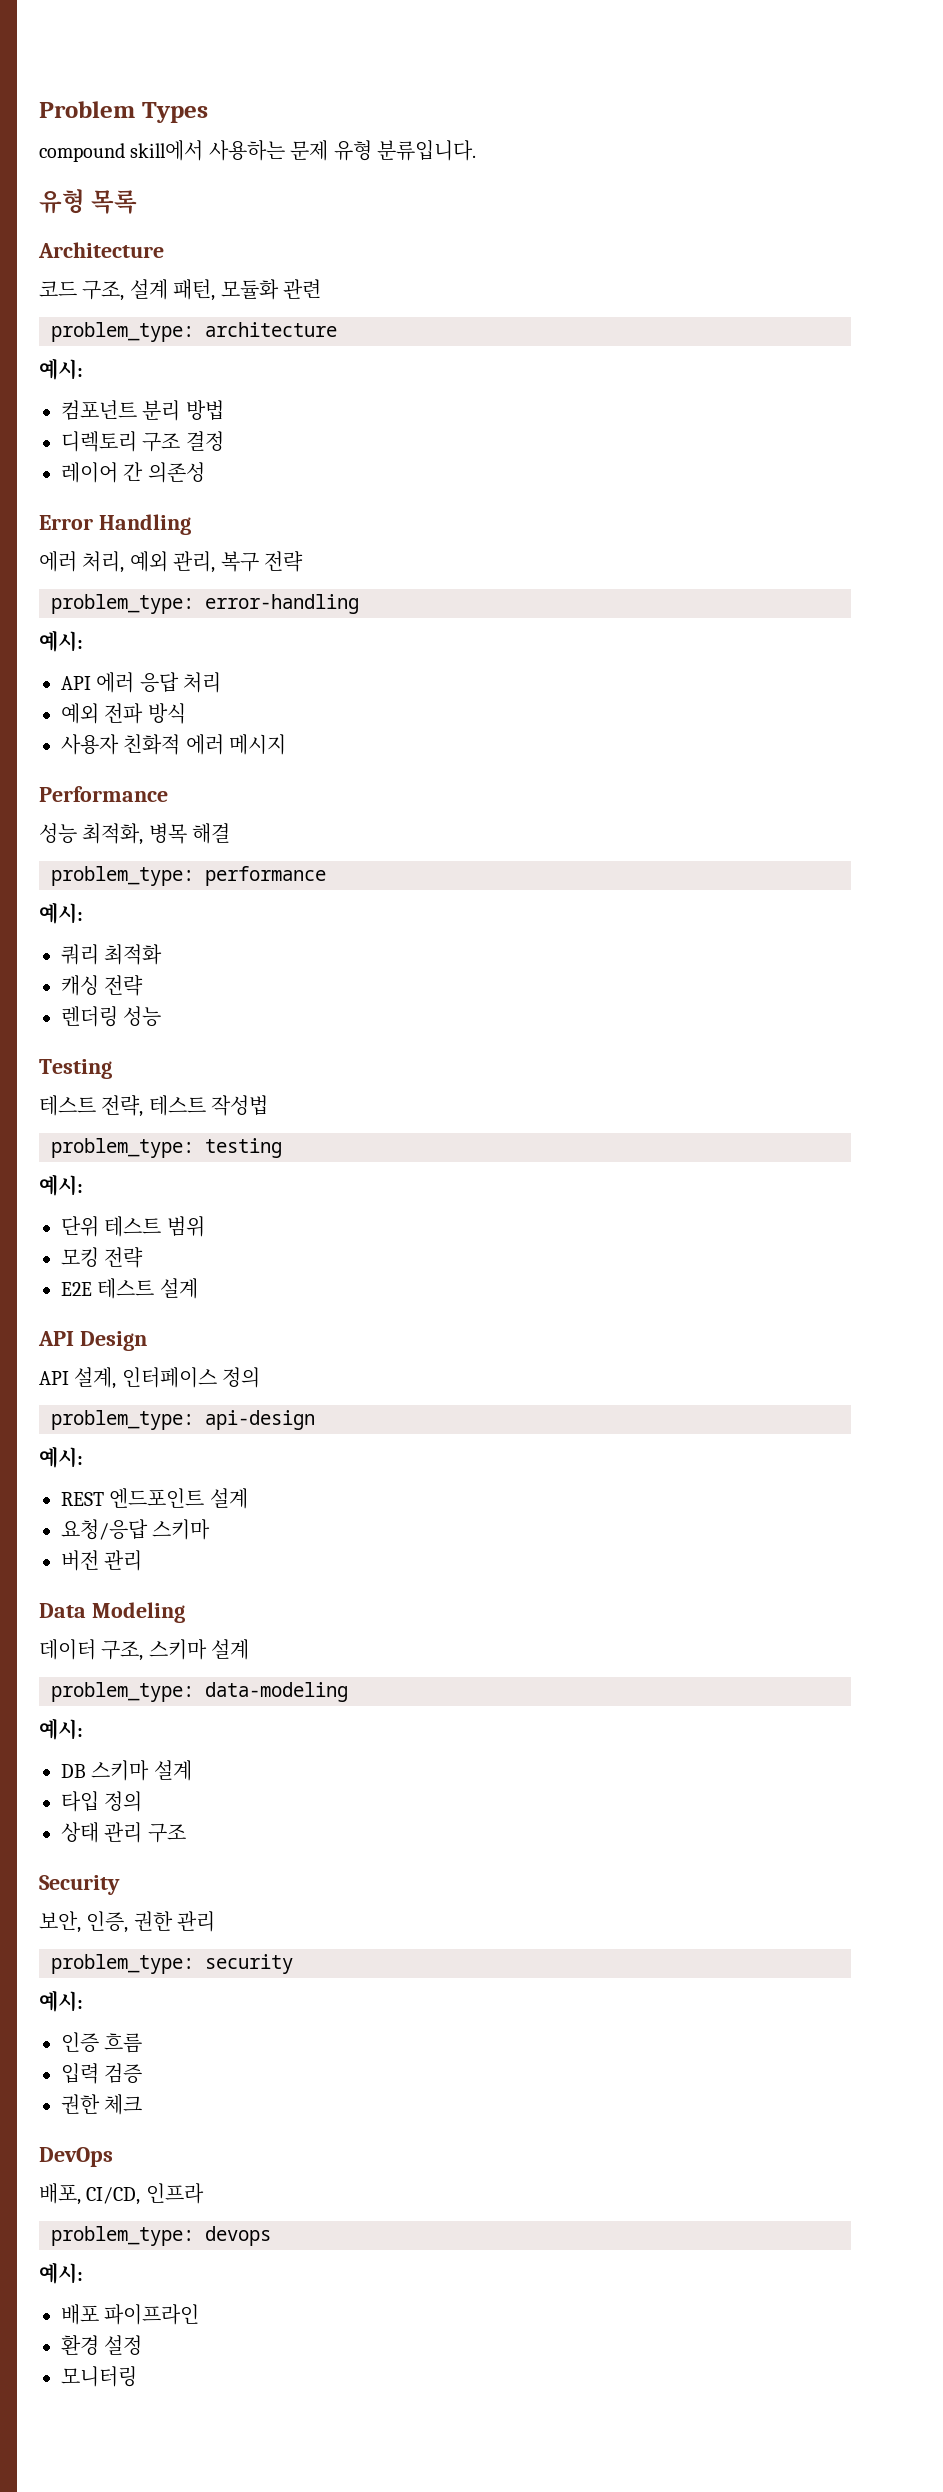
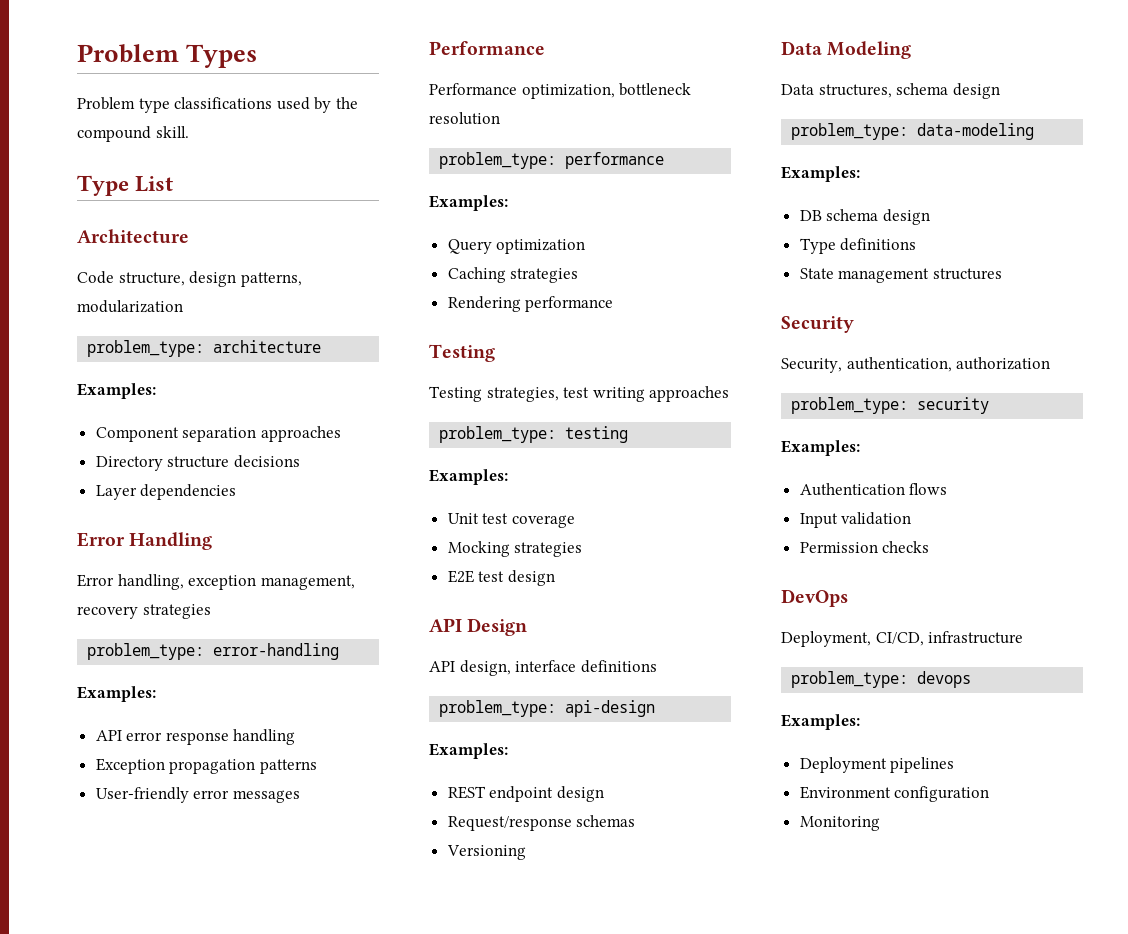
- compound skill에서 사용하는 문제 유형 분류입니다.
- 유형 목록
+ Problem type classifications used by the compound skill.
+ Type List
  Architecture
- 코드 구조, 설계 패턴, 모듈화 관련
+ Code structure, design patterns, modularization
  problem_type: architecture
- 예시:
- 컴포넌트 분리 방법
- 디렉토리 구조 결정
- 레이어 간 의존성
+ Examples:
+ Component separation approaches
+ Directory structure decisions
+ Layer dependencies
  Error Handling
- 에러 처리, 예외 관리, 복구 전략
+ Error handling, exception management, recovery strategies
  problem_type: error-handling
- 예시:
- API 에러 응답 처리
- 예외 전파 방식
- 사용자 친화적 에러 메시지
+ Examples:
+ API error response handling
+ Exception propagation patterns
+ User-friendly error messages
  Performance
- 성능 최적화, 병목 해결
+ Performance optimization, bottleneck resolution
  problem_type: performance
- 예시:
- 쿼리 최적화
- 캐싱 전략
- 렌더링 성능
+ Examples:
+ Query optimization
+ Caching strategies
+ Rendering performance
  Testing
- 테스트 전략, 테스트 작성법
+ Testing strategies, test writing approaches
  problem_type: testing
- 예시:
- 단위 테스트 범위
- 모킹 전략
+ Examples:
+ Unit test coverage
+ Mocking strategies
- E2E 테스트 설계
+ E2E test design
- API 설계, 인터페이스 정의
+ API design, interface definitions
  problem_type: api-design
- 예시:
+ Examples:
- REST 엔드포인트 설계
- 요청/응답 스키마
- 버전 관리
+ REST endpoint design
+ Request/response schemas
+ Versioning
  Data Modeling
- 데이터 구조, 스키마 설계
+ Data structures, schema design
  problem_type: data-modeling
- 예시:
+ Examples:
- DB 스키마 설계
- 타입 정의
- 상태 관리 구조
+ DB schema design
+ Type definitions
+ State management structures
  Security
- 보안, 인증, 권한 관리
+ Security, authentication, authorization
  problem_type: security
- 예시:
- 인증 흐름
- 입력 검증
- 권한 체크
+ Examples:
+ Authentication flows
+ Input validation
+ Permission checks
  DevOps
- 배포, CI/CD, 인프라
+ Deployment, CI/CD, infrastructure
  problem_type: devops
- 예시:
- 배포 파이프라인
- 환경 설정
- 모니터링
+ Examples:
+ Deployment pipelines
+ Environment configuration
+ Monitoring

